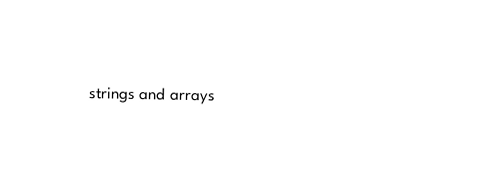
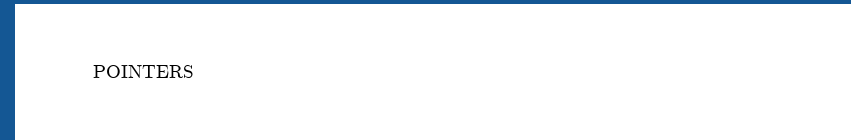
- strings and arrays
+ POINTERS

